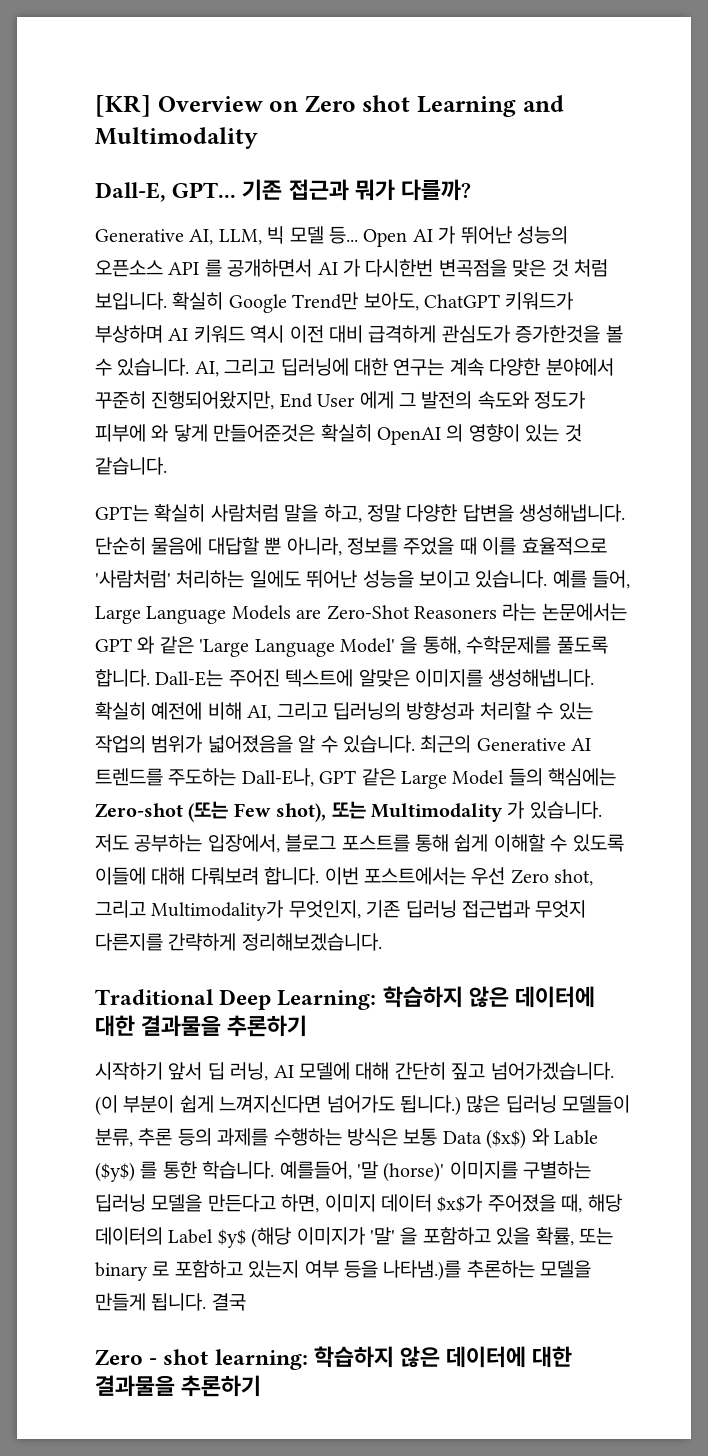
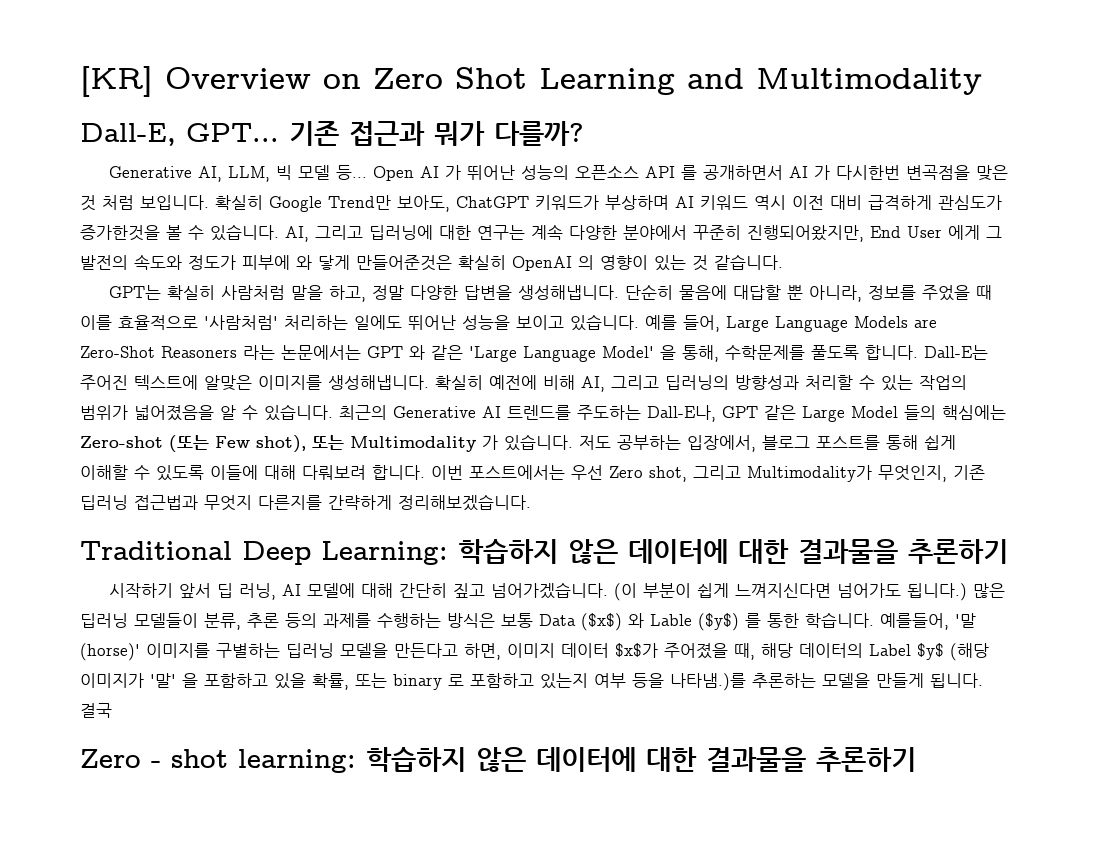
- [KR] Overview on Zero shot Learning and Multimodality
+ [KR] Overview on Zero Shot Learning and Multimodality

